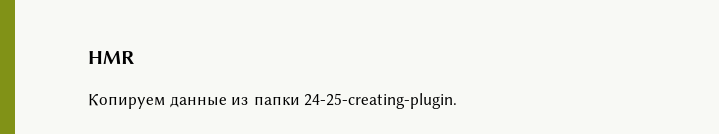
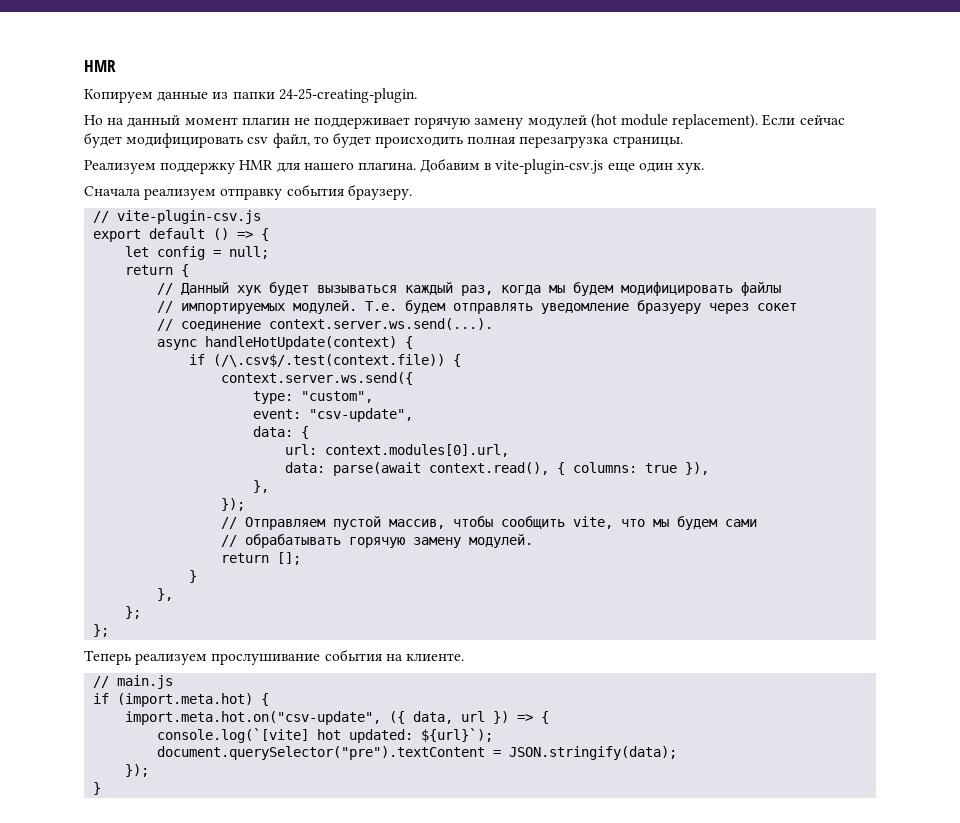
+ Но на данный момент плагин не поддерживает горячую замену модулей (hot module replacement). Если сейчас будет модифицировать csv файл, то будет происходить полная перезагрузка страницы.
+ Реализуем поддержку HMR для нашего плагина. Добавим в vite-plugin-csv.js еще один хук.
+ Сначала реализуем отправку события браузеру.
+ // vite-plugin-csv.js
+ export default () => {
+ let config = null;
+ return {
+ // Данный хук будет вызываться каждый раз, когда мы будем модифицировать файлы
+ // импортируемых модулей. Т.е. будем отправлять уведомление бразуеру через сокет
+ // соединение context.server.ws.send(...).
+ async handleHotUpdate(context) {
+ if (/\.csv$/.test(context.file)) {
+ context.server.ws.send({
+ type: "custom",
+ event: "csv-update",
+ data: {
+ url: context.modules[0].url,
+ data: parse(await context.read(), { columns: true }),
+ },
+ });
+ // Отправляем пустой массив, чтобы сообщить vite, что мы будем сами
+ // обрабатывать горячую замену модулей.
+ return [];
+ }
+ },
+ };
+ };
+ Теперь реализуем прослушивание события на клиенте.
+ // main.js
+ if (import.meta.hot) {
+ import.meta.hot.on("csv-update", ({ data, url }) => {
+ console.log(`[vite] hot updated: ${url}`);
+ document.querySelector("pre").textContent = JSON.stringify(data);
+ });
+ }

